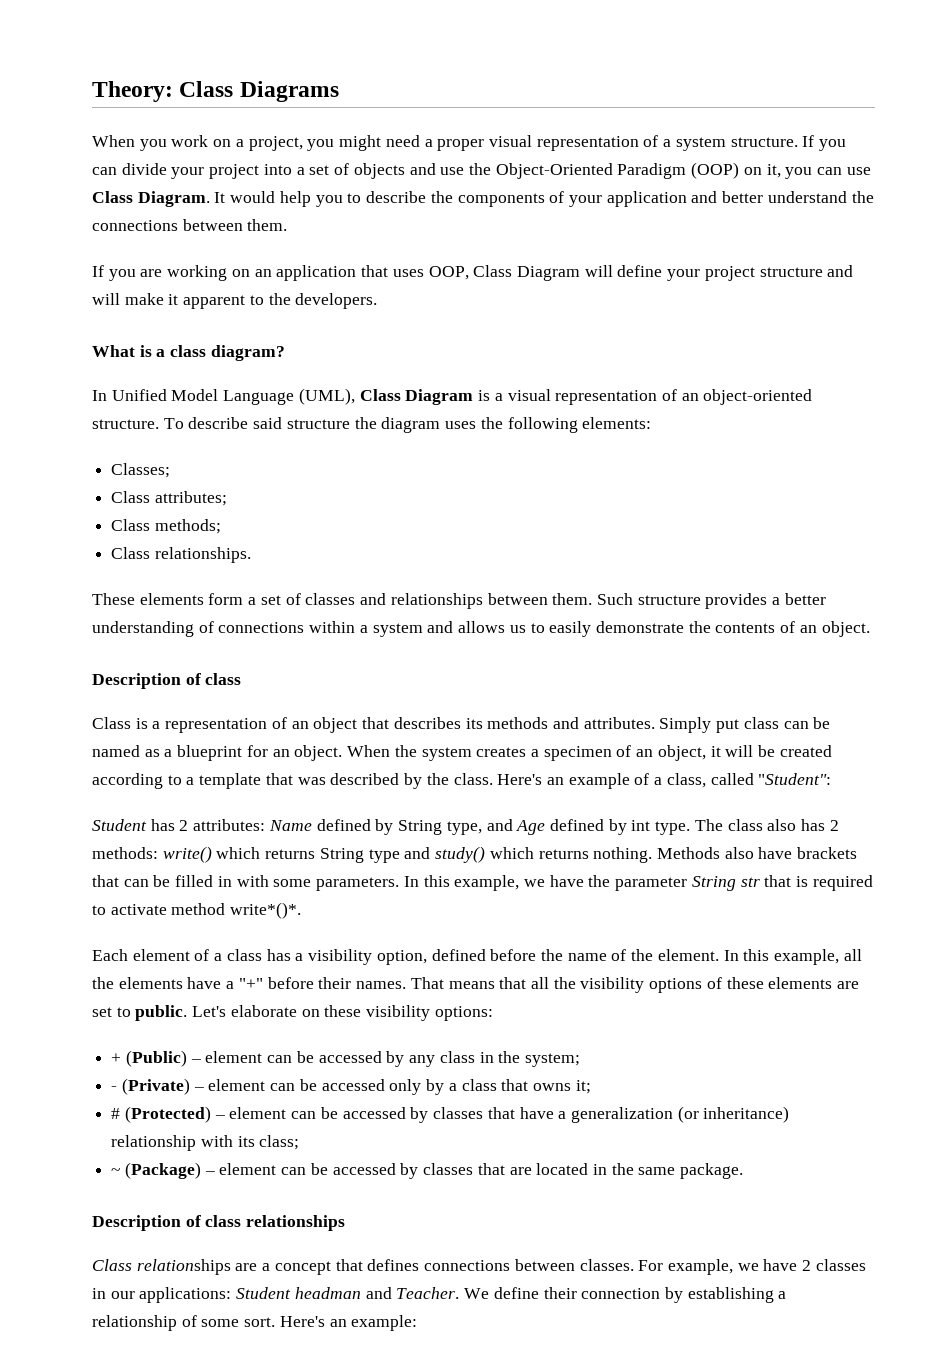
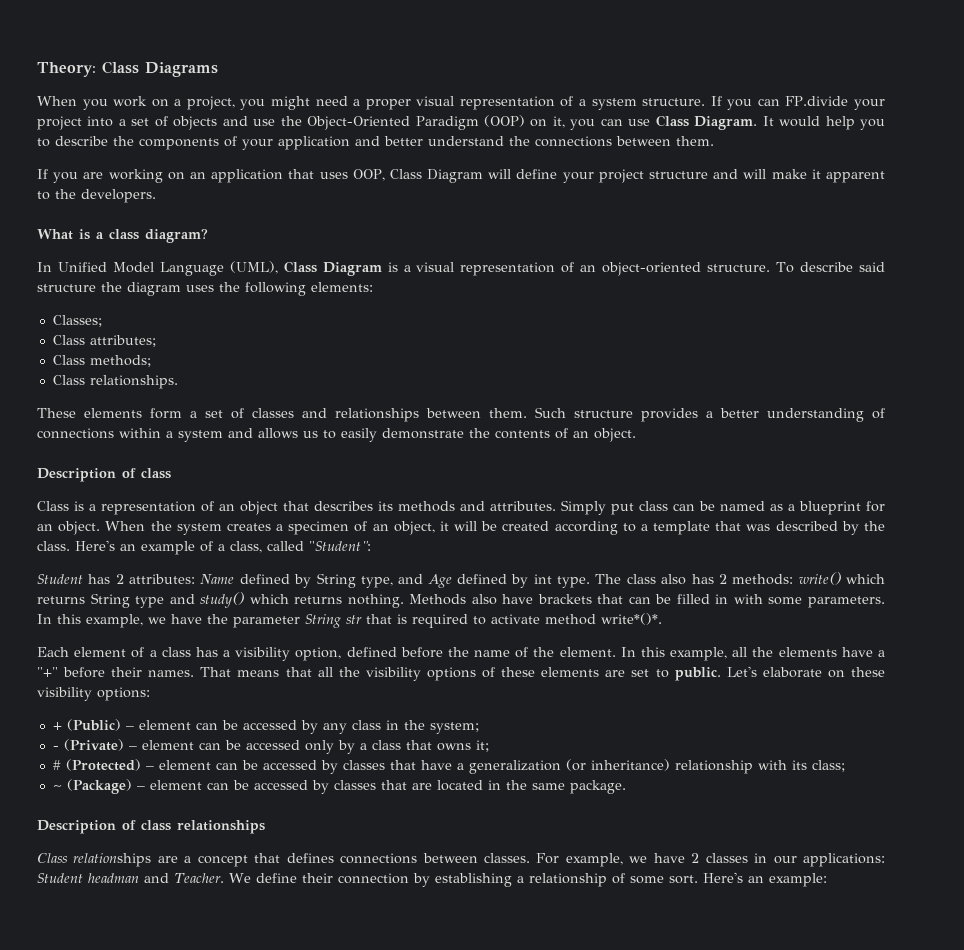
- If you can divide your project into a set of objects and use the Object-Oriented Paradigm (OOP) on it, you can use Class Diagram.
+ If you can FP.divide your project into a set of objects and use the Object-Oriented Paradigm (OOP) on it, you can use Class Diagram.

